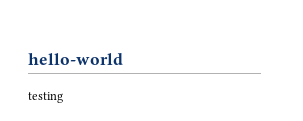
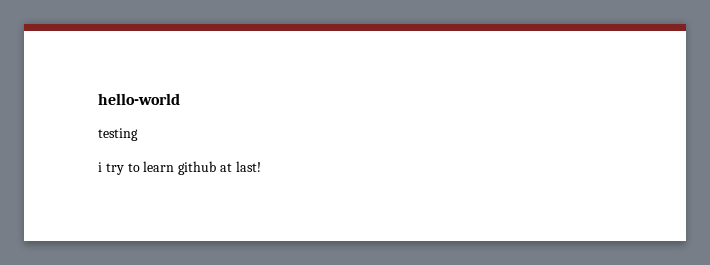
+ i try to learn github at last!

